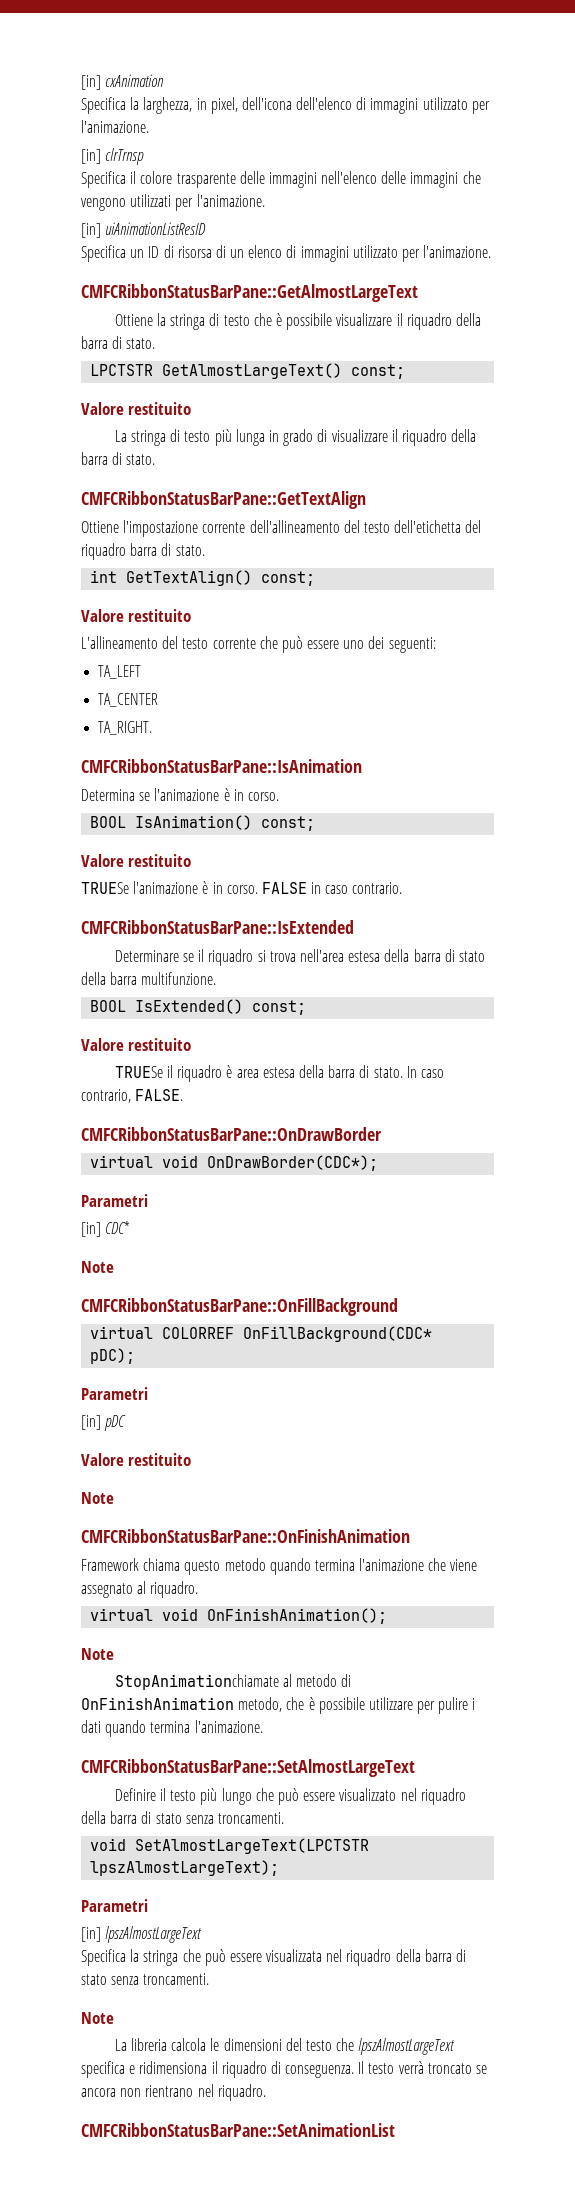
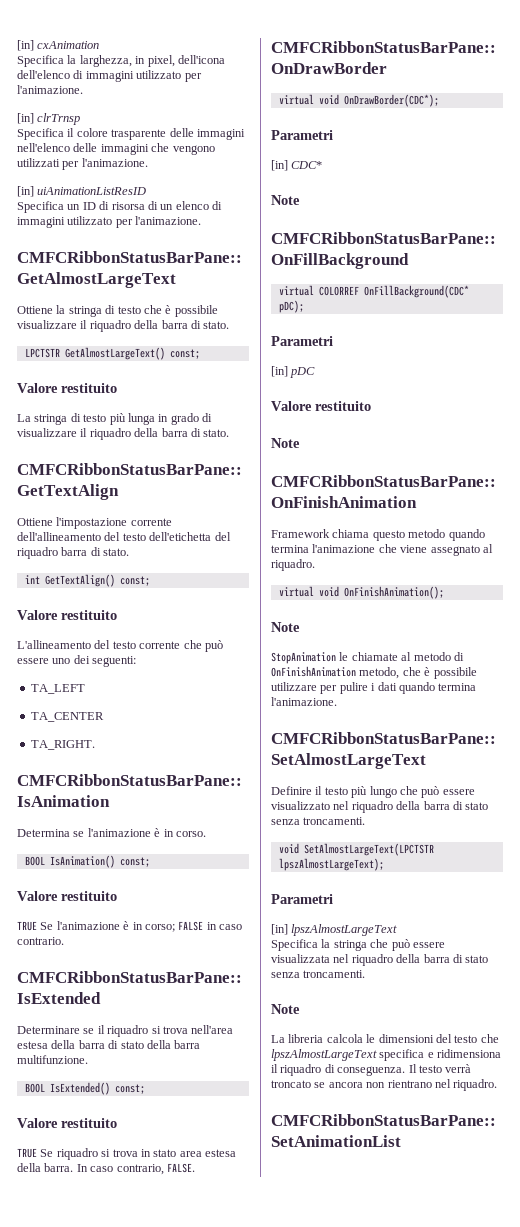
- TRUESe l'animazione è in corso. FALSE in caso contrario.
+ TRUE Se l'animazione è in corso; FALSE in caso contrario.
- TRUESe il riquadro è area estesa della barra di stato.
+ TRUE Se riquadro si trova in stato area estesa della barra.
- StopAnimationchiamate al metodo di OnFinishAnimation metodo, che è possibile utilizzare per pulire i dati quando termina l'animazione.
+ StopAnimation le chiamate al metodo di OnFinishAnimation metodo, che è possibile utilizzare per pulire i dati quando termina l'animazione.

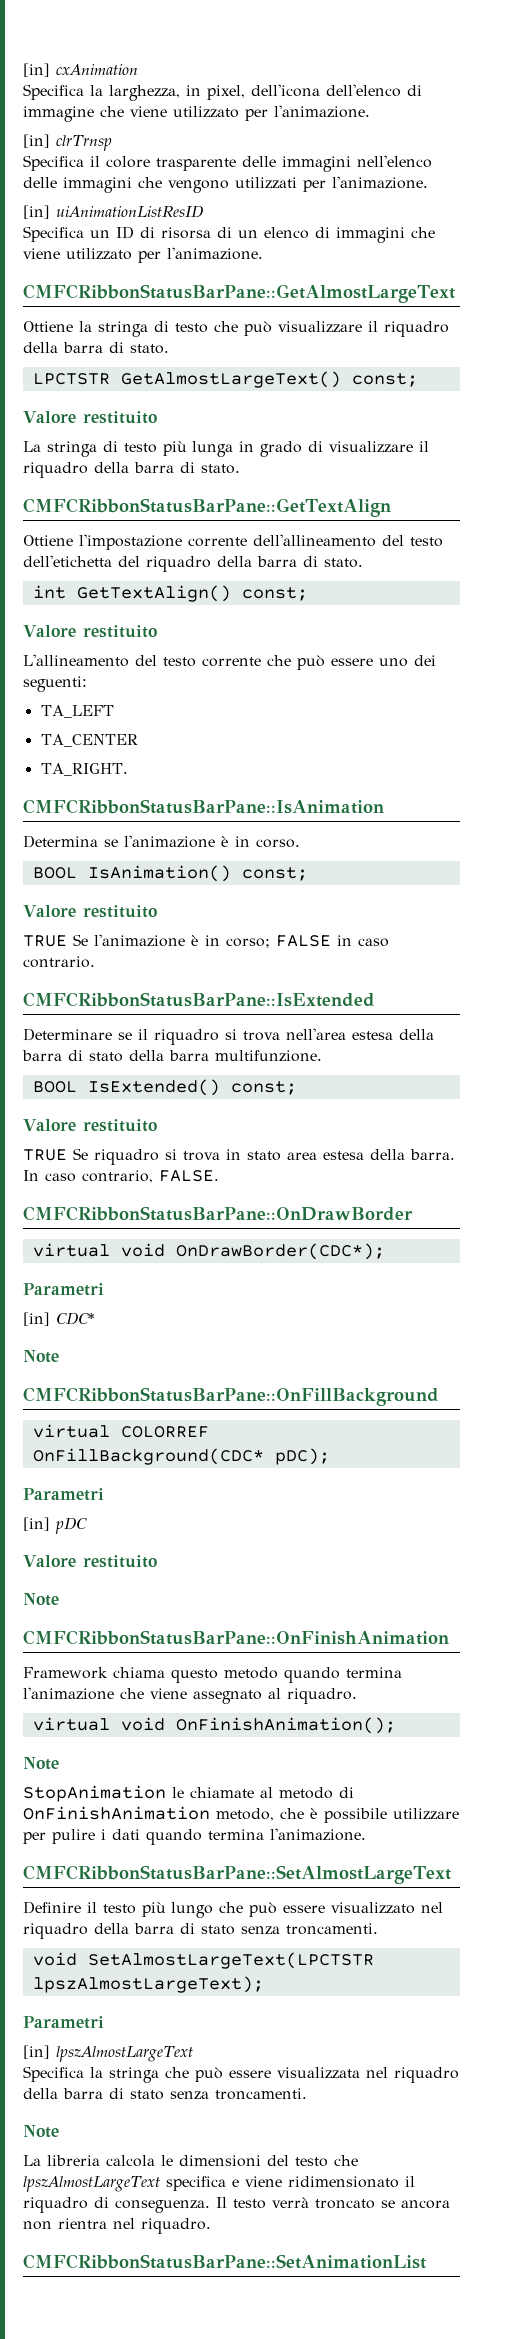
- Specifica la larghezza, in pixel, dell'icona dell'elenco di immagini utilizzato per l'animazione.
+ Specifica la larghezza, in pixel, dell'icona dell'elenco di immagine che viene utilizzato per l'animazione.
- Specifica un ID di risorsa di un elenco di immagini utilizzato per l'animazione.
+ Specifica un ID di risorsa di un elenco di immagini che viene utilizzato per l'animazione.
- Ottiene la stringa di testo che è possibile visualizzare il riquadro della barra di stato.
+ Ottiene la stringa di testo che può visualizzare il riquadro della barra di stato.
- Ottiene l'impostazione corrente dell'allineamento del testo dell'etichetta del riquadro barra di stato.
+ Ottiene l'impostazione corrente dell'allineamento del testo dell'etichetta del riquadro della barra di stato.
- La libreria calcola le dimensioni del testo che lpszAlmostLargeText specifica e ridimensiona il riquadro di conseguenza.
+ La libreria calcola le dimensioni del testo che lpszAlmostLargeText specifica e viene ridimensionato il riquadro di conseguenza.
- Il testo verrà troncato se ancora non rientrano nel riquadro.
+ Il testo verrà troncato se ancora non rientra nel riquadro.

